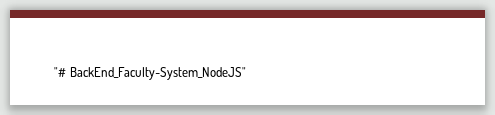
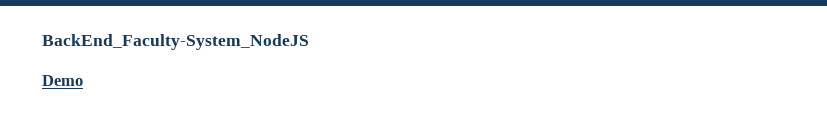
- "# BackEnd_Faculty-System_NodeJS"
+ BackEnd_Faculty-System_NodeJS
+ Demo

